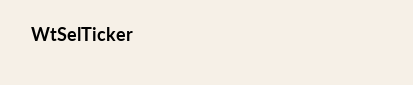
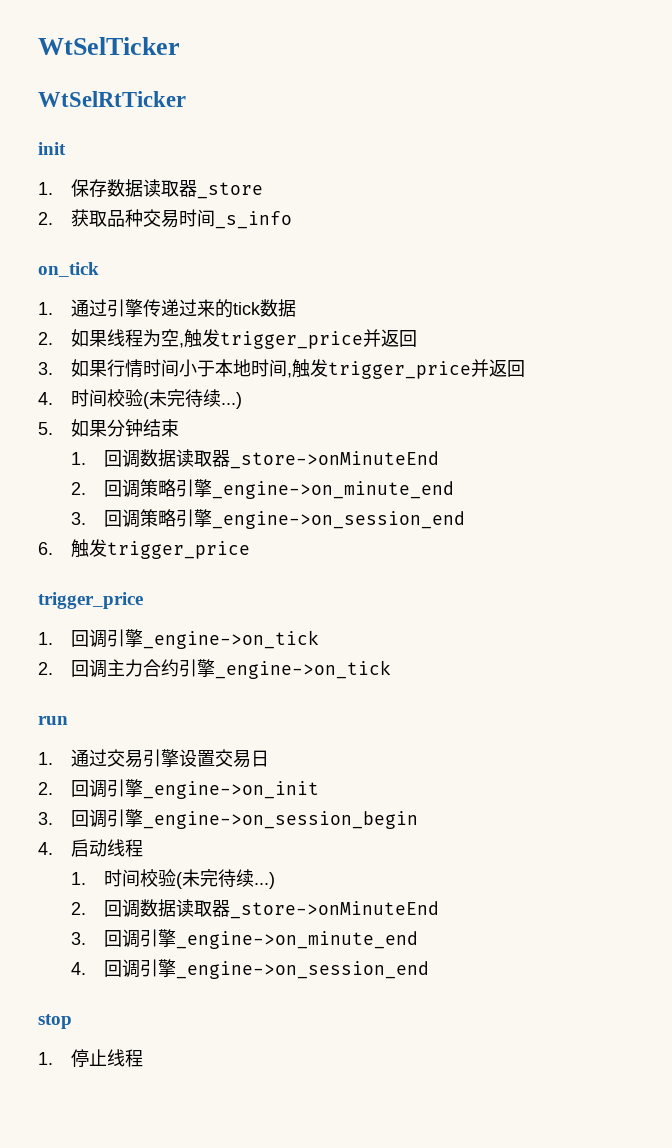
+ WtSelRtTicker
+ init
+ 1.保存数据读取器_store
+ 2.获取品种交易时间_s_info
+ on_tick
+ 1.通过引擎传递过来的tick数据
+ 2.如果线程为空,触发trigger_price并返回
+ 3.如果行情时间小于本地时间,触发trigger_price并返回
+ 4.时间校验(未完待续...)
+ 5.如果分钟结束
+ 1.回调数据读取器_store->onMinuteEnd
+ 2.回调策略引擎_engine->on_minute_end
+ 3.回调策略引擎_engine->on_session_end
+ 6.触发trigger_price
+ trigger_price
+ 1.回调引擎_engine->on_tick
+ 2.回调主力合约引擎_engine->on_tick
+ run
+ 1.通过交易引擎设置交易日
+ 2.回调引擎_engine->on_init
+ 3.回调引擎_engine->on_session_begin
+ 4.启动线程
+ 1.时间校验(未完待续...)
+ 2.回调数据读取器_store->onMinuteEnd
+ 3.回调引擎_engine->on_minute_end
+ 4.回调引擎_engine->on_session_end
+ stop
+ 1.停止线程

